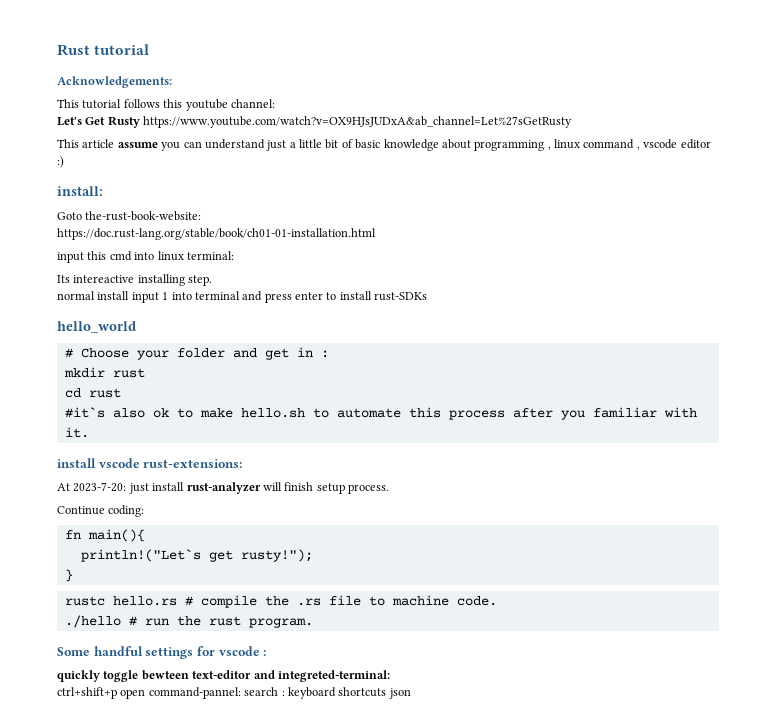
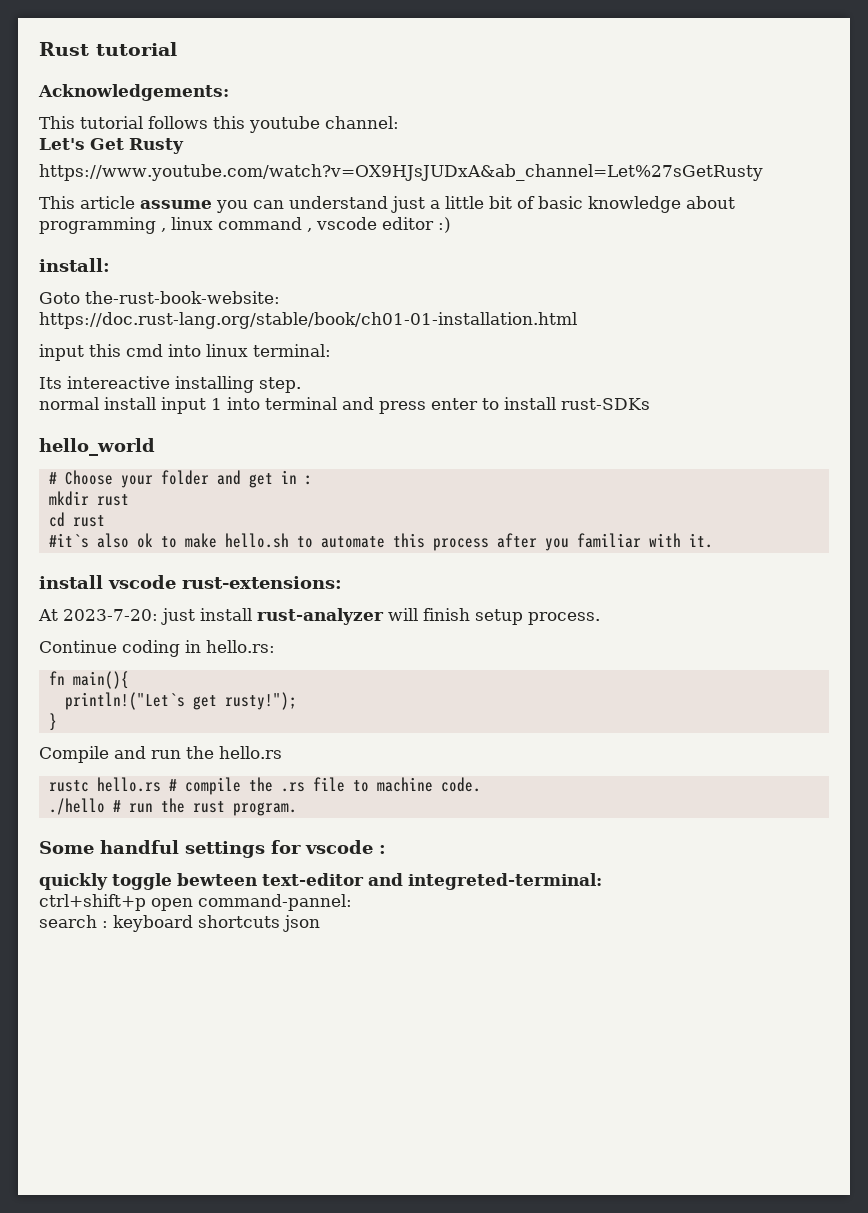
- Let's Get Rusty https://www.youtube.com/watch?v=OX9HJsJUDxA&ab_channel=Let%27sGetRusty
+ Let's Get Rusty
+ https://www.youtube.com/watch?v=OX9HJsJUDxA&ab_channel=Let%27sGetRusty
- Continue coding:
+ Continue coding in hello.rs:
+ Compile and run the hello.rs
- ctrl+shift+p open command-pannel: search : keyboard shortcuts json
+ ctrl+shift+p open command-pannel:
+ search : keyboard shortcuts json

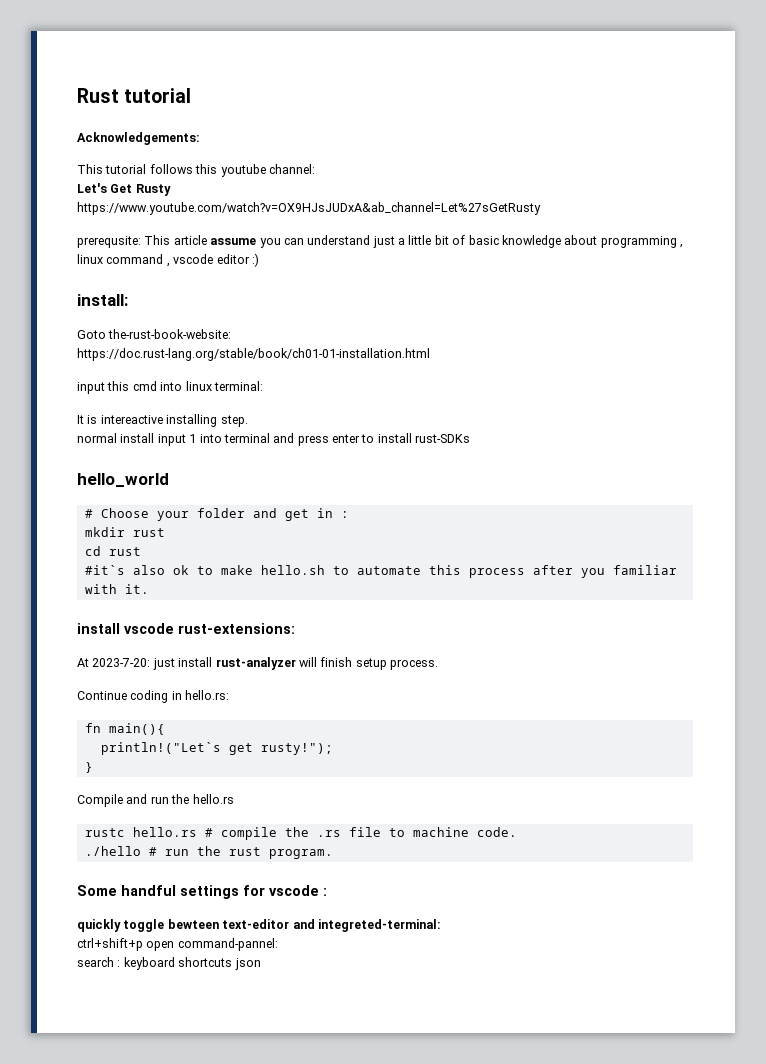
- This article assume you can understand just a little bit of basic knowledge about programming , linux command , vscode editor :)
+ prerequsite: This article assume you can understand just a little bit of basic knowledge about programming , linux command , vscode editor :)
- Its intereactive installing step.
+ It is intereactive installing step.

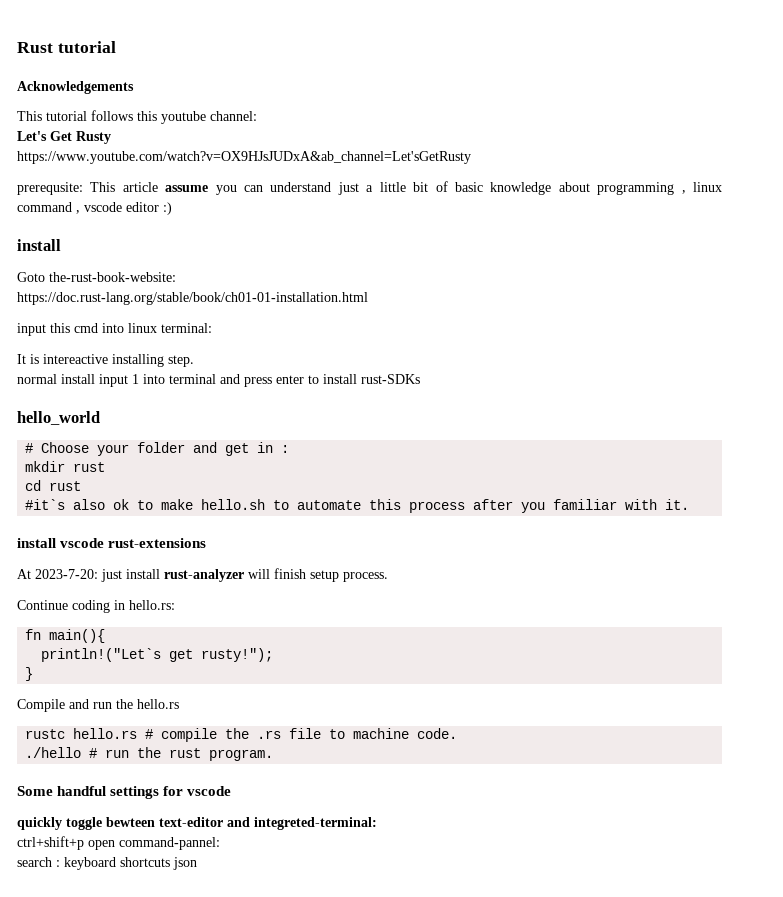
- Acknowledgements:
+ Acknowledgements
- https://www.youtube.com/watch?v=OX9HJsJUDxA&ab_channel=Let%27sGetRusty
+ https://www.youtube.com/watch?v=OX9HJsJUDxA&ab_channel=Let'sGetRusty
  prerequsite: This article assume you can understand just a little bit of basic knowledge about programming , linux command , vscode editor :)
- install:
+ install
- install vscode rust-extensions:
+ install vscode rust-extensions
- Some handful settings for vscode :
+ Some handful settings for vscode

